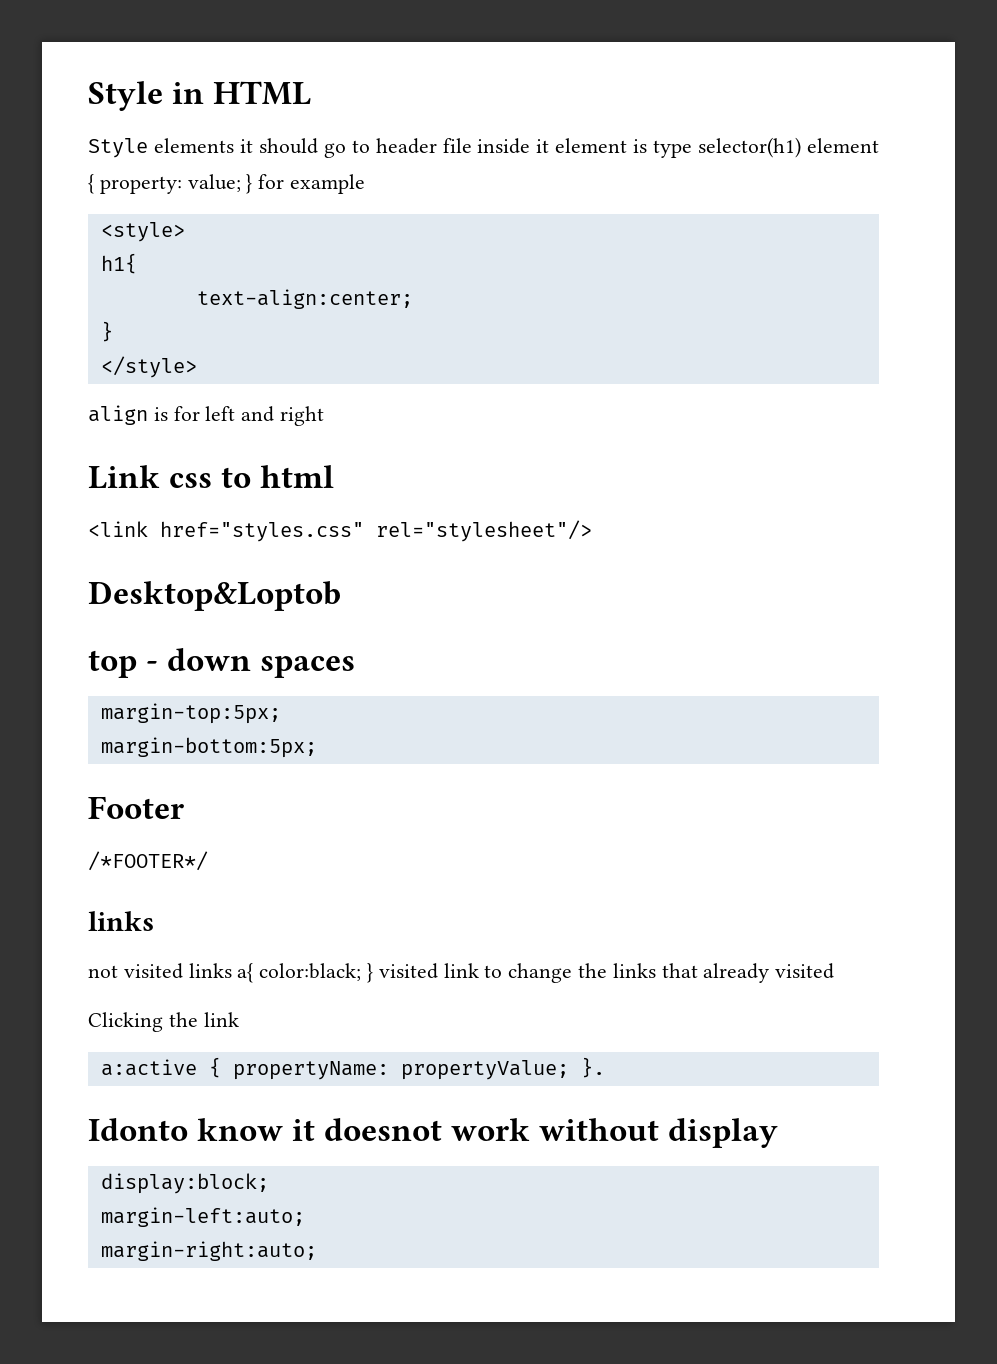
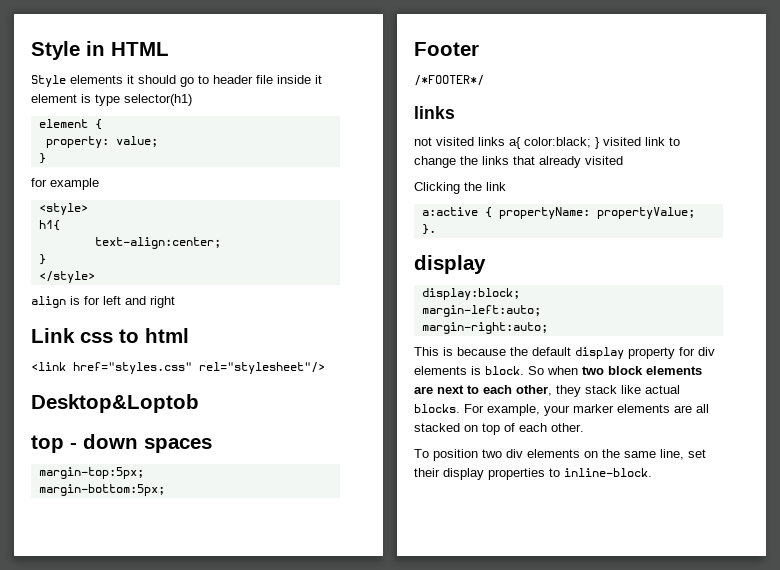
- Style elements it should go to header file inside it element is type selector(h1) element { property: value; } for example
+ Style elements it should go to header file inside it element is type selector(h1)
+ element {
+ property: value;
+ }
+ for example
  a:active { propertyName: propertyValue; }.
- Idonto know it doesnot work without display
+ display
  display:block;
  margin-left:auto;
  margin-right:auto;
+ This is because the default display property for div elements is block. So when two block elements are next to each other, they stack like actual blocks. For example, your marker elements are all stacked on top of each other.
+ To position two div elements on the same line, set their display properties to inline-block.

